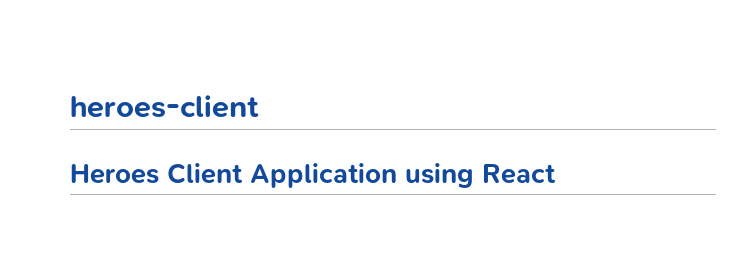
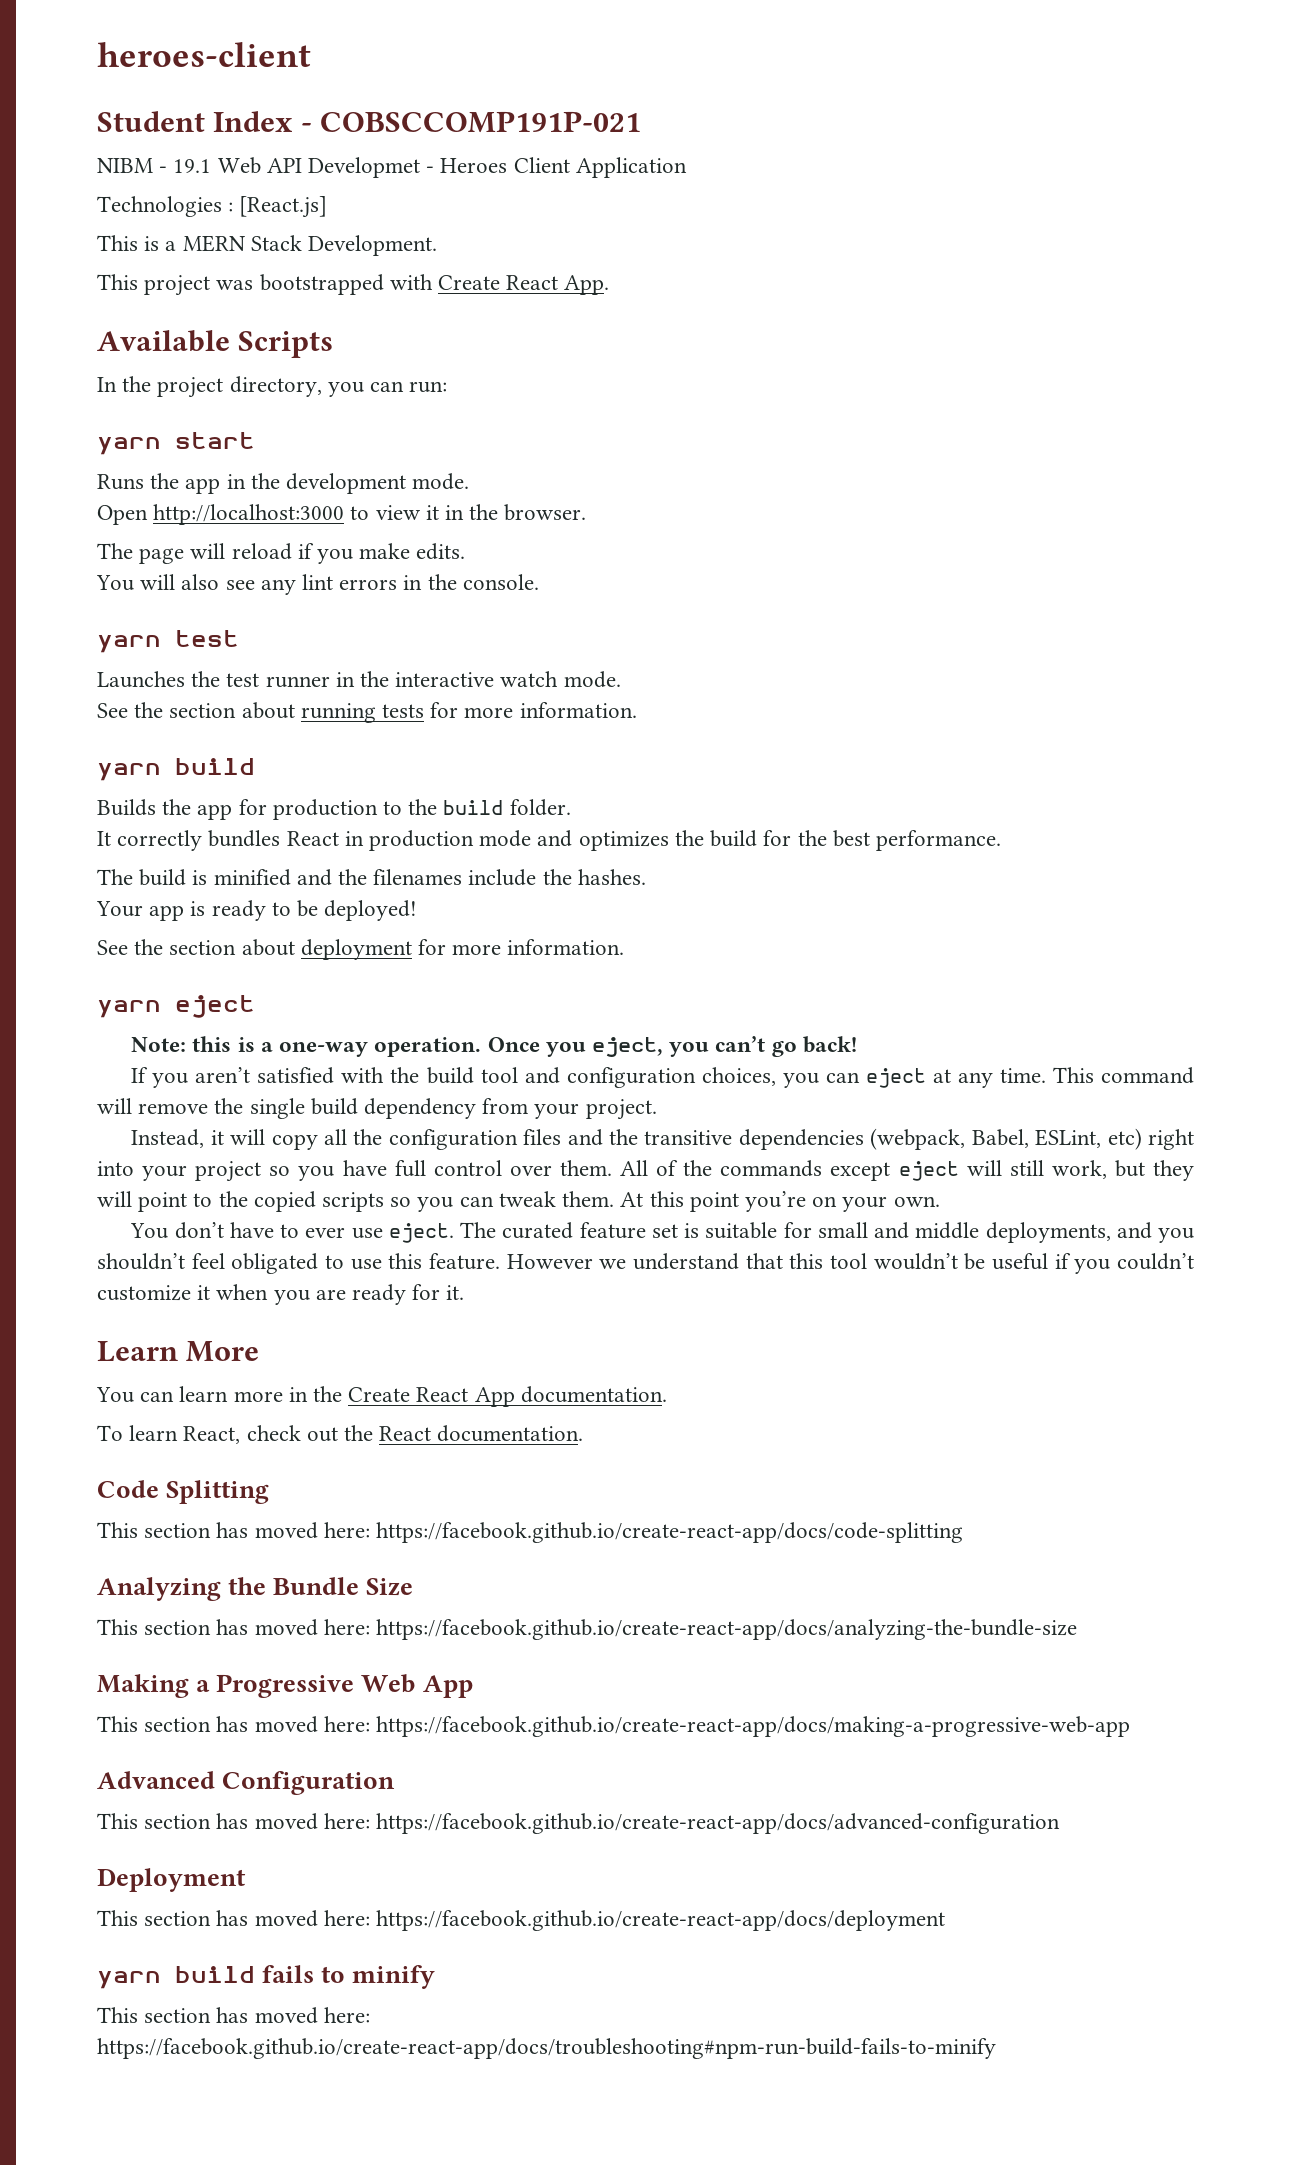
- Heroes Client Application using React
+ Student Index - COBSCCOMP191P-021
+ NIBM - 19.1 Web API Developmet - Heroes Client Application
+ Technologies : [React.js]
+ This is a MERN Stack Development.
+ This project was bootstrapped with Create React App.
+ Available Scripts
+ In the project directory, you can run:
+ yarn start
+ Runs the app in the development mode.
+ Open http://localhost:3000 to view it in the browser.
+ The page will reload if you make edits.
+ You will also see any lint errors in the console.
+ yarn test
+ Launches the test runner in the interactive watch mode.
+ See the section about running tests for more information.
+ yarn build
+ Builds the app for production to the build folder.
+ It correctly bundles React in production mode and optimizes the build for the best performance.
+ The build is minified and the filenames include the hashes.
+ Your app is ready to be deployed!
+ See the section about deployment for more information.
+ yarn eject
+ Note: this is a one-way operation. Once you eject, you can’t go back!
+ If you aren’t satisfied with the build tool and configuration choices, you can eject at any time. This command will remove the single build dependency from your project.
+ Instead, it will copy all the configuration files and the transitive dependencies (webpack, Babel, ESLint, etc) right into your project so you have full control over them. All of the commands except eject will still work, but they will point to the copied scripts so you can tweak them. At this point you’re on your own.
+ You don’t have to ever use eject. The curated feature set is suitable for small and middle deployments, and you shouldn’t feel obligated to use this feature. However we understand that this tool wouldn’t be useful if you couldn’t customize it when you are ready for it.
+ Learn More
+ You can learn more in the Create React App documentation.
+ To learn React, check out the React documentation.
+ Code Splitting
+ This section has moved here: https://facebook.github.io/create-react-app/docs/code-splitting
+ Analyzing the Bundle Size
+ This section has moved here: https://facebook.github.io/create-react-app/docs/analyzing-the-bundle-size
+ Making a Progressive Web App
+ This section has moved here: https://facebook.github.io/create-react-app/docs/making-a-progressive-web-app
+ Advanced Configuration
+ This section has moved here: https://facebook.github.io/create-react-app/docs/advanced-configuration
+ Deployment
+ This section has moved here: https://facebook.github.io/create-react-app/docs/deployment
+ yarn build fails to minify
+ This section has moved here: https://facebook.github.io/create-react-app/docs/troubleshooting#npm-run-build-fails-to-minify

